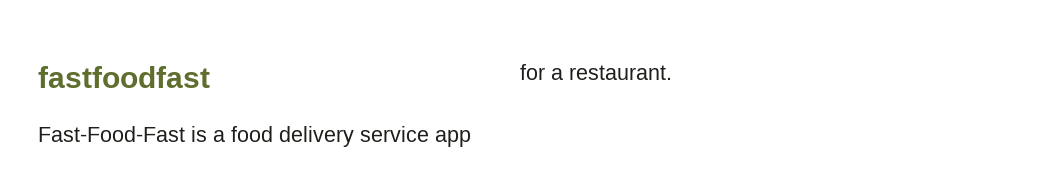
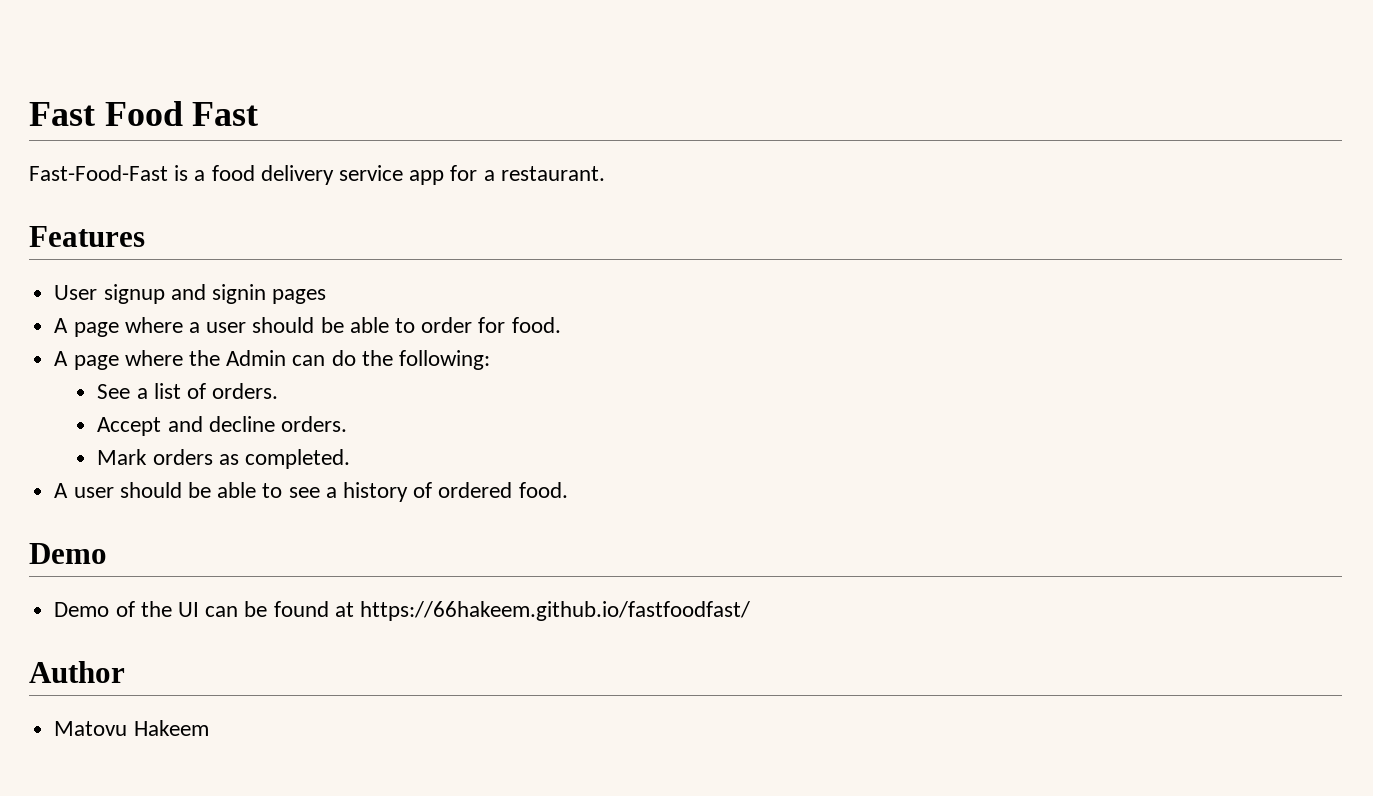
- fastfoodfast
+ Fast Food Fast
+ Features
+ User signup and signin pages
+ A page where a user should be able to order for food.
+ A page where the Admin can do the following:
+ See a list of orders.
+ Accept and decline orders.
+ Mark orders as completed.
+ A user should be able to see a history of ordered food.
+ Demo
+ Demo of the UI can be found at https://66hakeem.github.io/fastfoodfast/
+ Author
+ Matovu Hakeem

